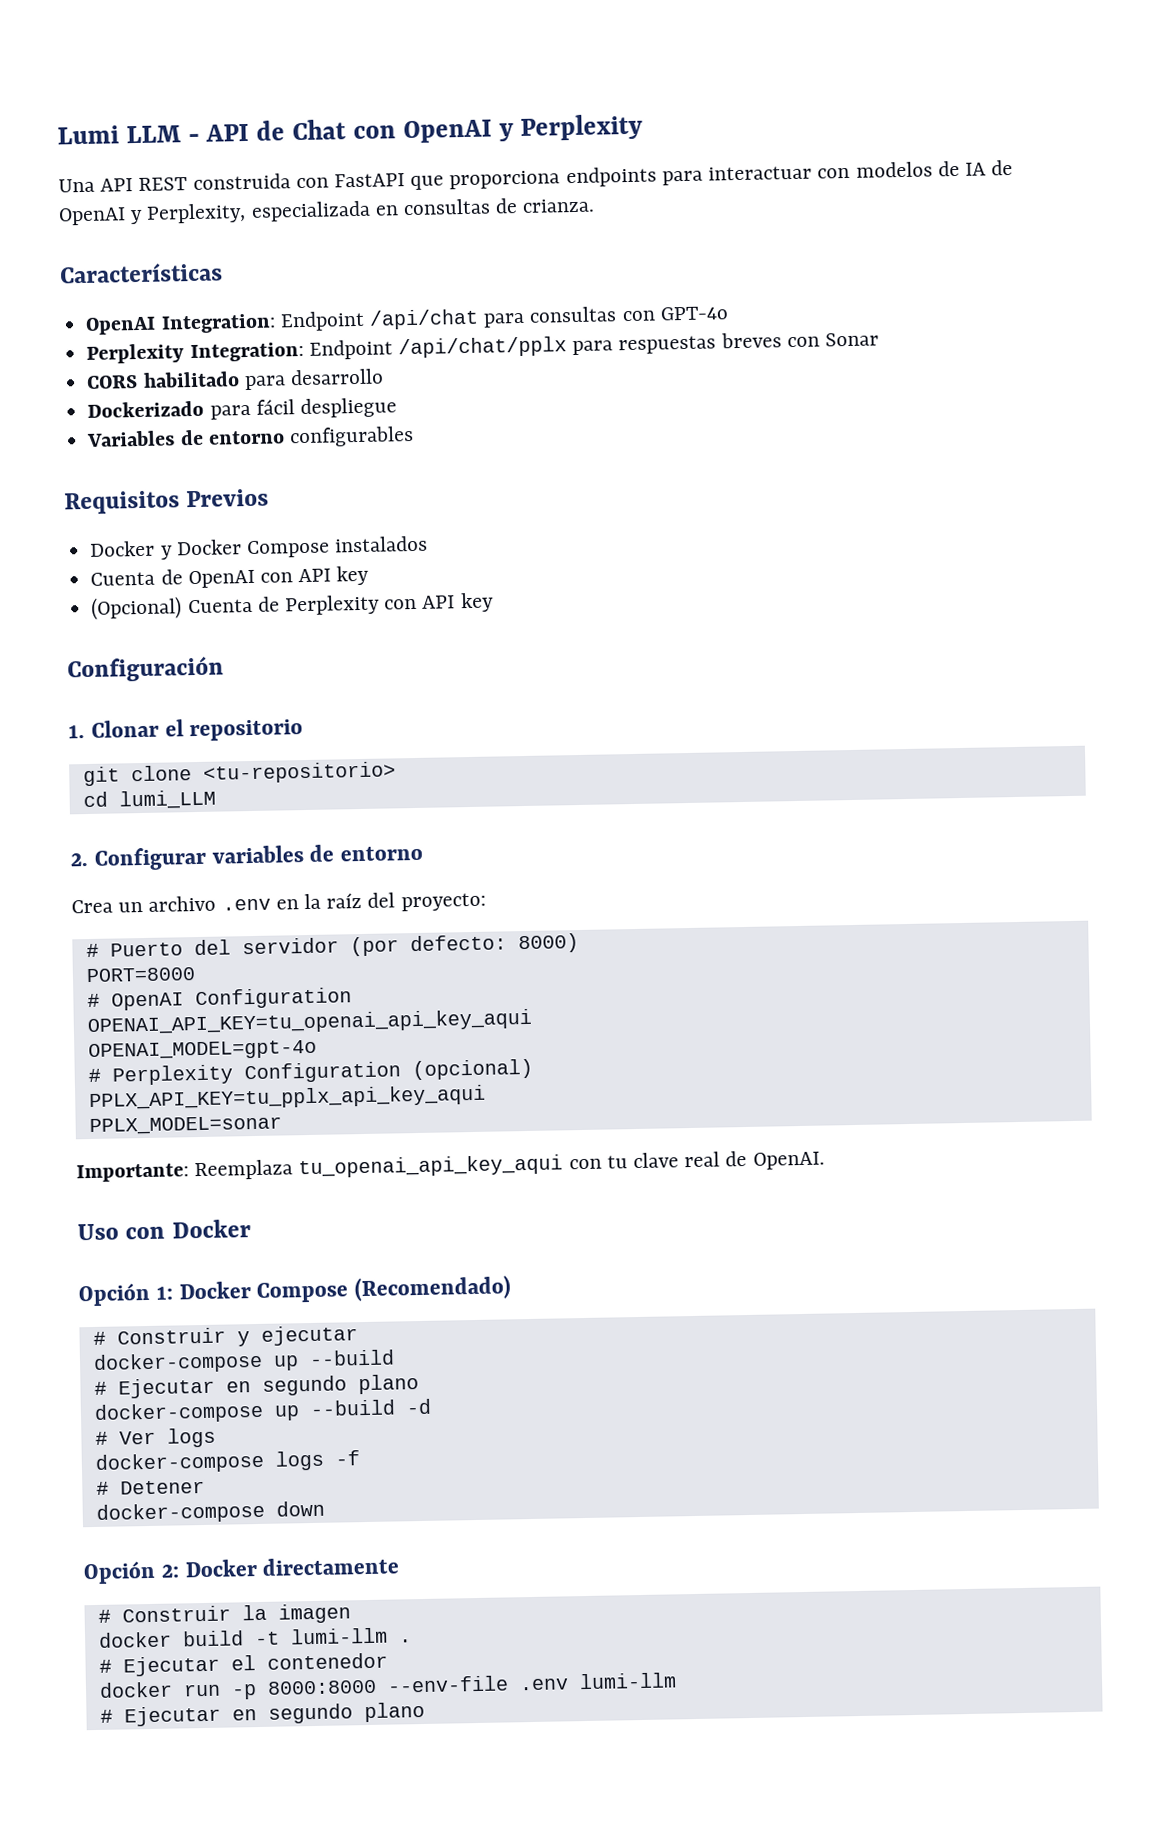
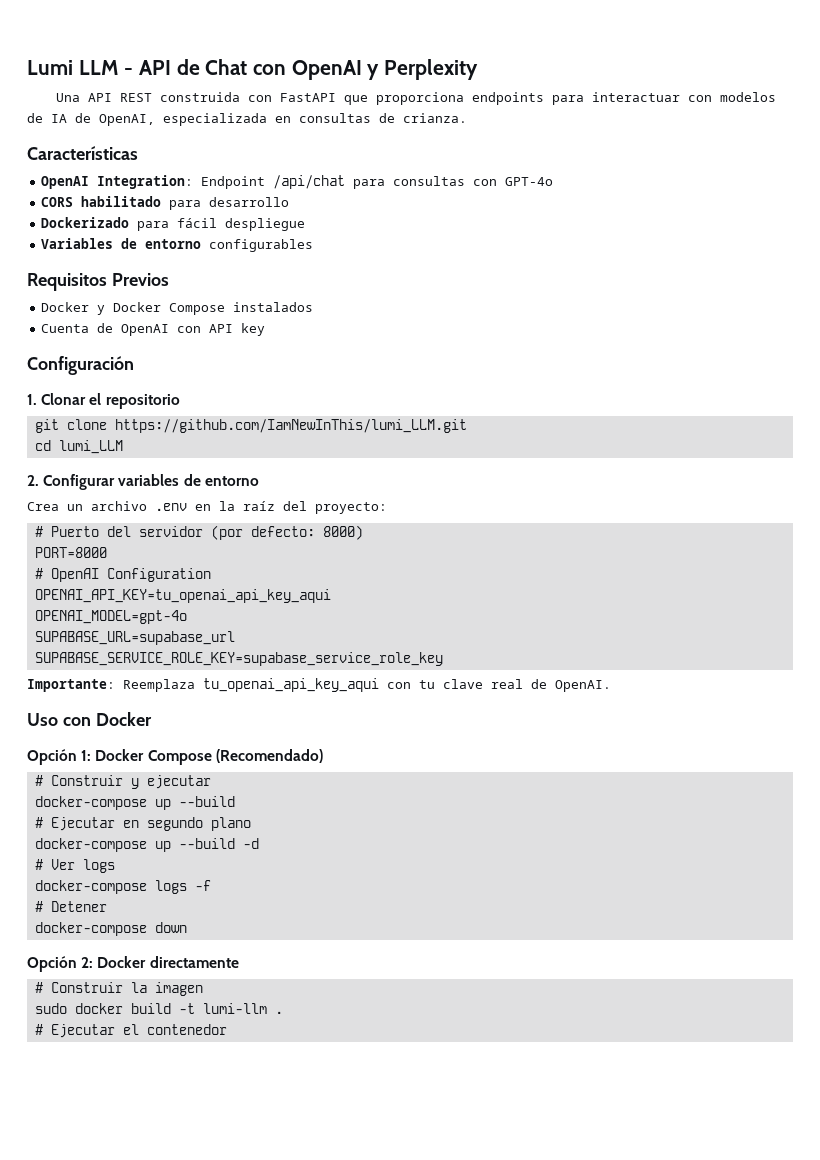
- Una API REST construida con FastAPI que proporciona endpoints para interactuar con modelos de IA de OpenAI y Perplexity, especializada en consultas de crianza.
+ Una API REST construida con FastAPI que proporciona endpoints para interactuar con modelos de IA de OpenAI, especializada en consultas de crianza.
- Perplexity Integration: Endpoint /api/chat/pplx para respuestas breves con Sonar
- (Opcional) Cuenta de Perplexity con API key
- git clone <tu-repositorio>
+ git clone https://github.com/IamNewInThis/lumi_LLM.git
- # Perplexity Configuration (opcional)
- PPLX_API_KEY=tu_pplx_api_key_aqui
- PPLX_MODEL=sonar
+ SUPABASE_URL=supabase_url
+ SUPABASE_SERVICE_ROLE_KEY=supabase_service_role_key
- docker build -t lumi-llm .
+ sudo docker build -t lumi-llm .
- docker run -p 8000:8000 --env-file .env lumi-llm
- # Ejecutar en segundo plano

